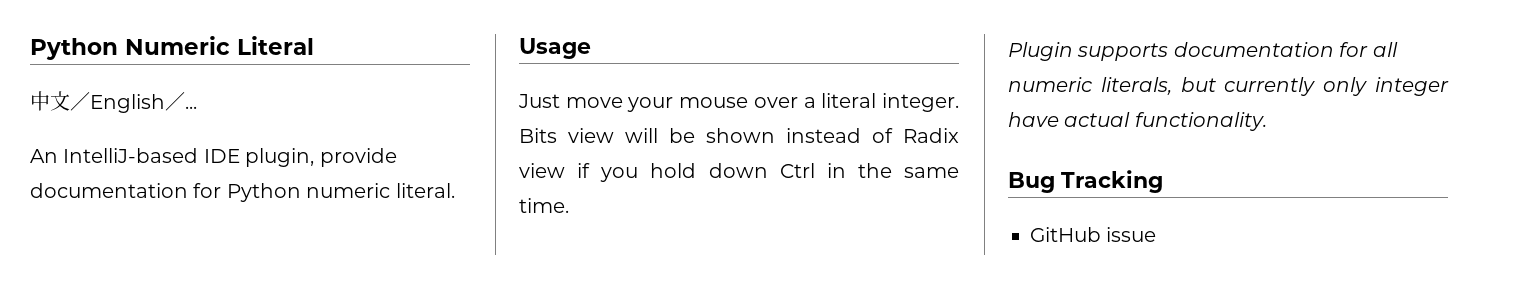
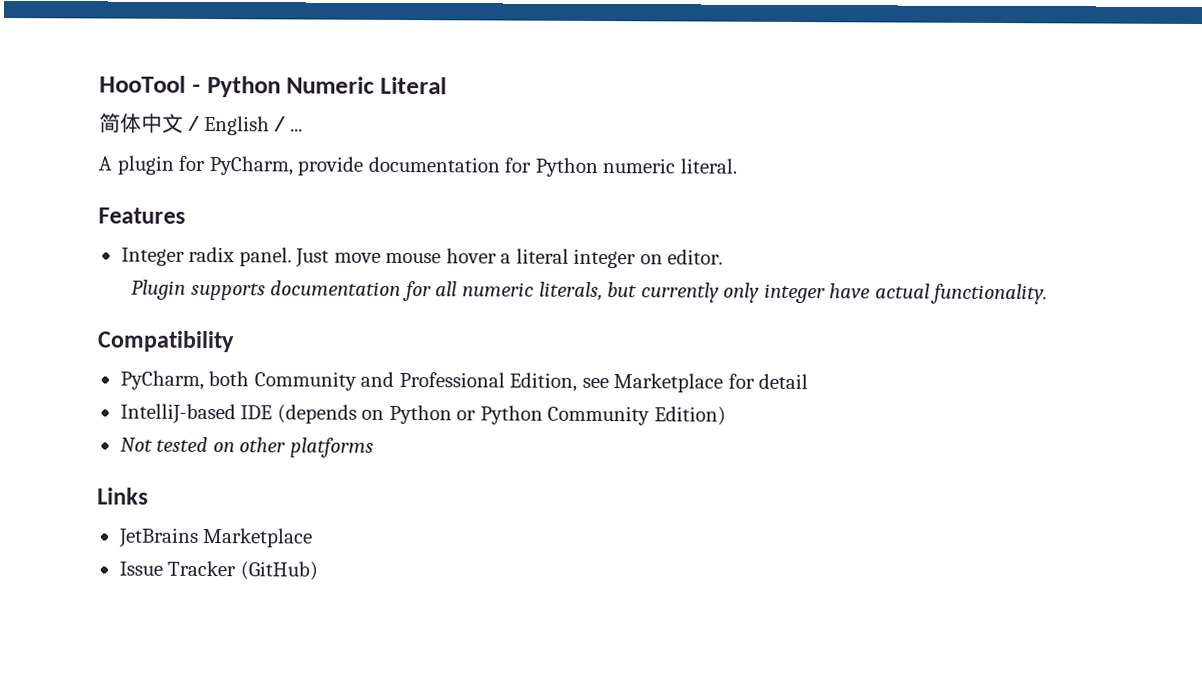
- Python Numeric Literal
+ HooTool - Python Numeric Literal
- 中文／English／...
+ 简体中文／English／...
- An IntelliJ-based IDE plugin, provide documentation for Python numeric literal.
+ A plugin for PyCharm, provide documentation for Python numeric literal.
- Usage
- Just move your mouse over a literal integer. Bits view will be shown instead of Radix view if you hold down Ctrl in the same time.
+ Features
+ Integer radix panel. Just move mouse hover a literal integer on editor.
- Bug Tracking
- GitHub issue
+ Compatibility
+ PyCharm, both Community and Professional Edition, see Marketplace for detail
+ IntelliJ-based IDE (depends on Python or Python Community Edition)
+ Not tested on other platforms
+ Links
+ JetBrains Marketplace
+ Issue Tracker (GitHub)

